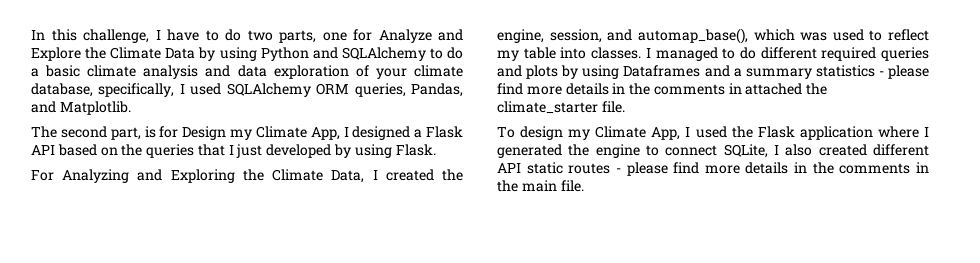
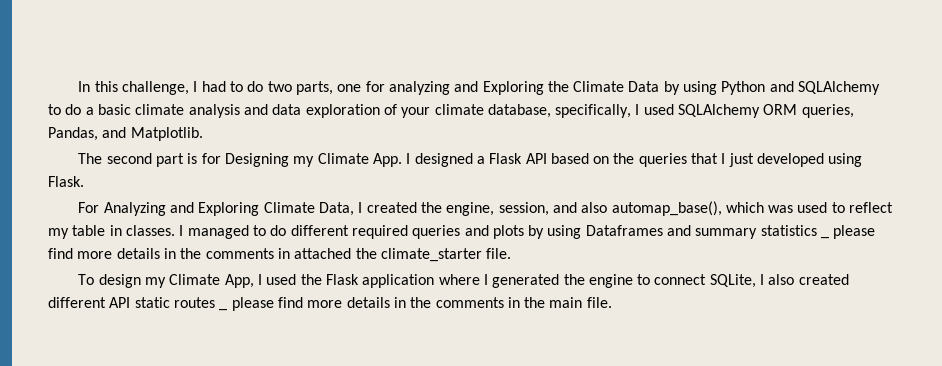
- In this challenge, I have to do two parts, one for Analyze and Explore the Climate Data by using Python and SQLAlchemy to do a basic climate analysis and data exploration of your climate database, specifically, I used SQLAlchemy ORM queries, Pandas, and Matplotlib.
+ In this challenge, I had to do two parts, one for analyzing and Exploring the Climate Data by using Python and SQLAlchemy to do a basic climate analysis and data exploration of your climate database, specifically, I used SQLAlchemy ORM queries, Pandas, and Matplotlib.
- The second part, is for Design my Climate App, I designed a Flask API based on the queries that I just developed by using Flask.
+ The second part is for Designing my Climate App. I designed a Flask API based on the queries that I just developed using Flask.
- For Analyzing and Exploring the Climate Data, I created the engine, session, and automap_base(), which was used to reflect my table into classes.
+ For Analyzing and Exploring Climate Data, I created the engine, session, and also automap_base(), which was used to reflect my table in classes.
- I managed to do different required queries and plots by using Dataframes and a summary statistics - please find more details in the comments in attached the climate_starter file.
+ I managed to do different required queries and plots by using Dataframes and summary statistics _ please find more details in the comments in attached the climate_starter file.
- To design my Climate App, I used the Flask application where I generated the engine to connect SQLite, I also created different API static routes - please find more details in the comments in the main file.
+ To design my Climate App, I used the Flask application where I generated the engine to connect SQLite, I also created different API static routes _ please find more details in the comments in the main file.

